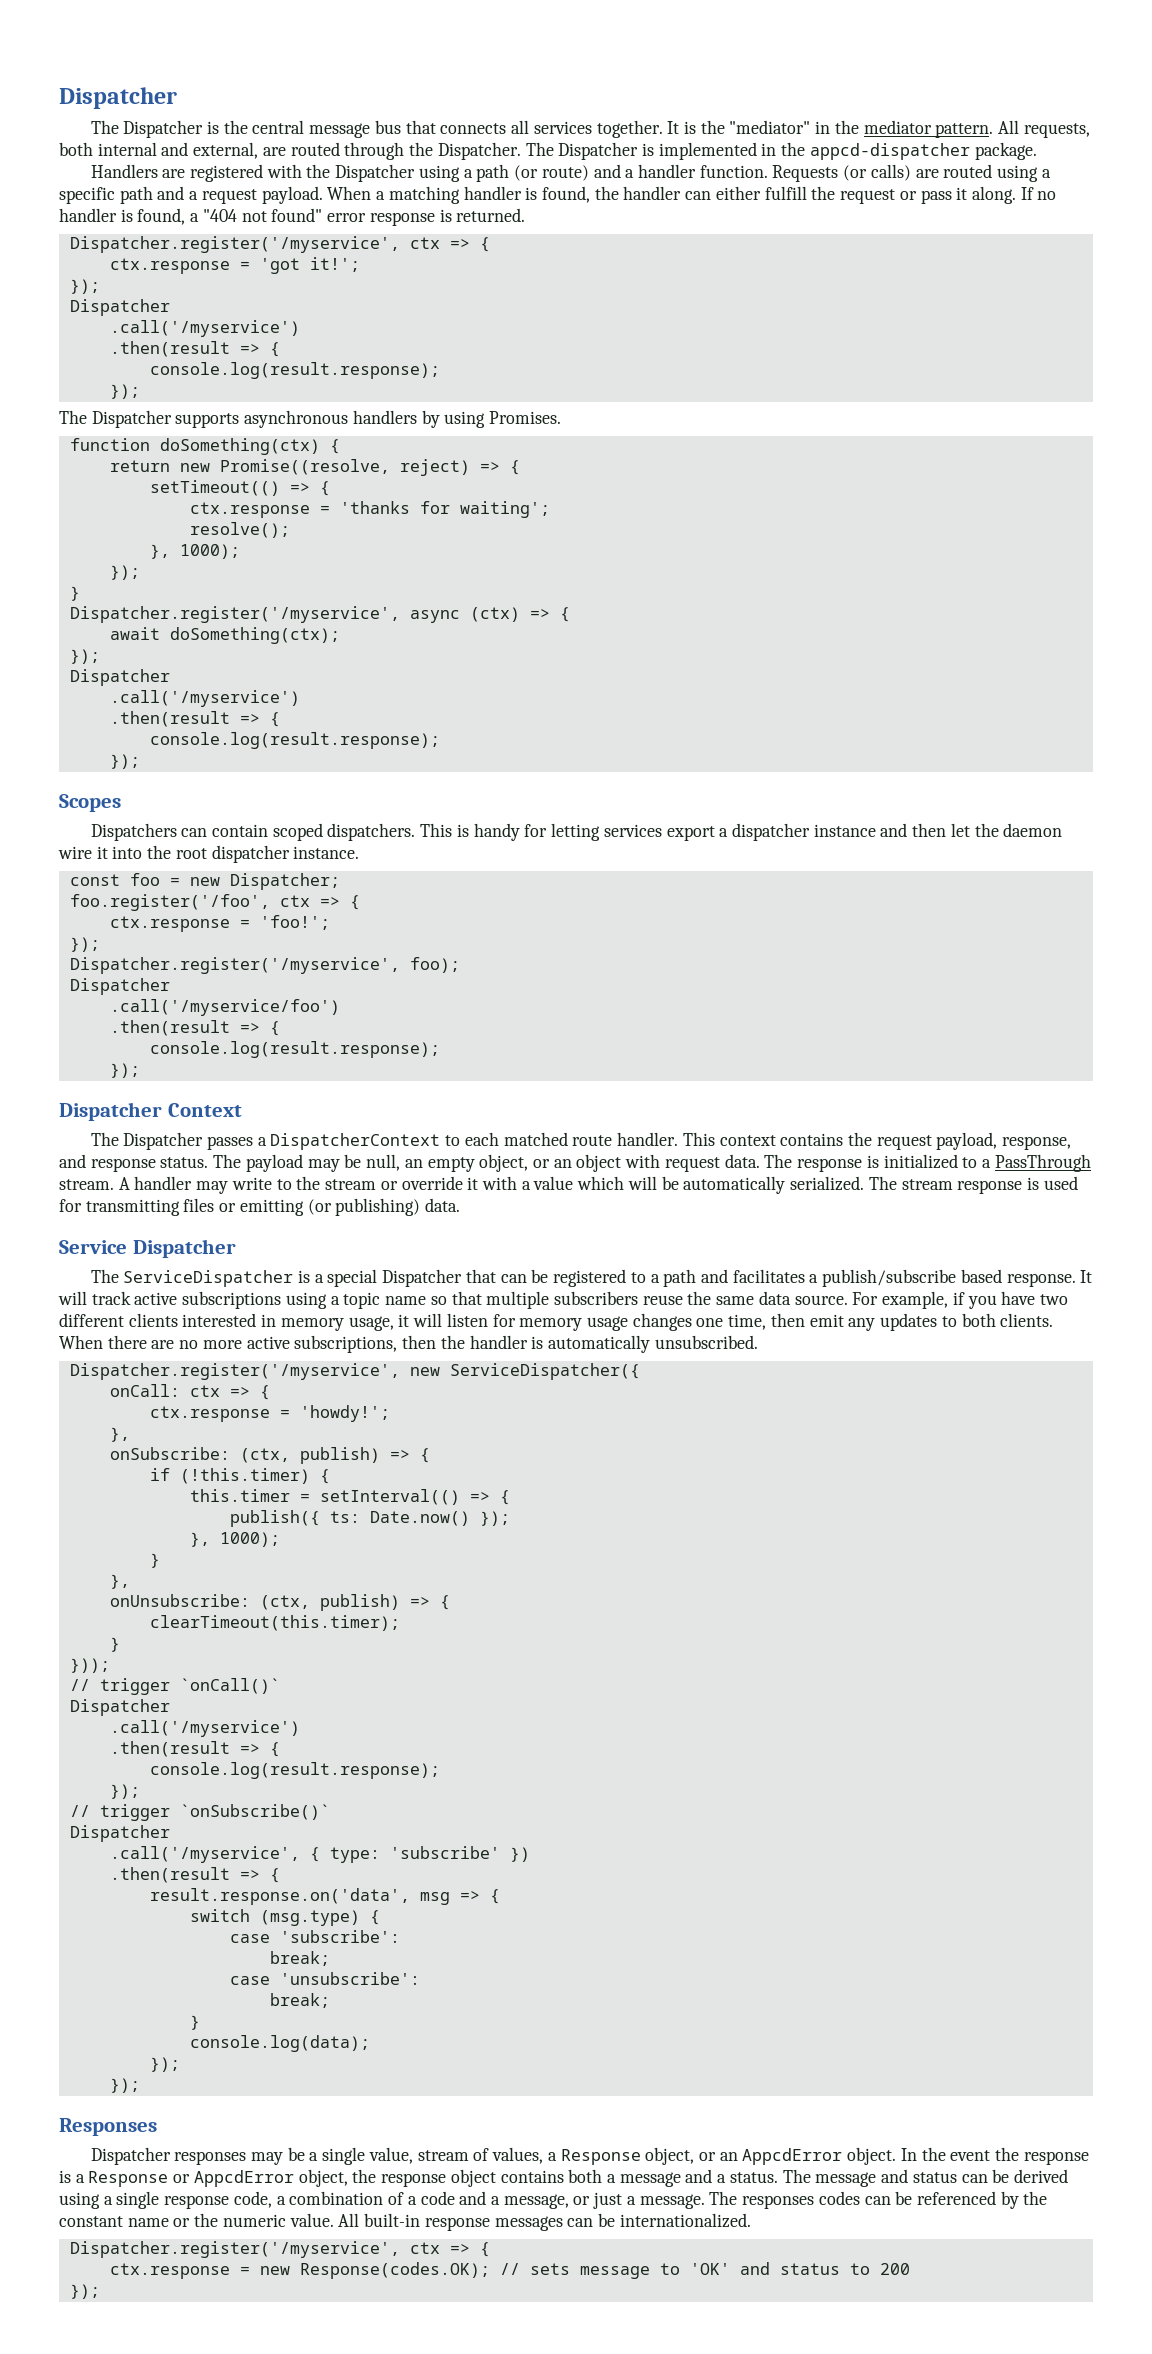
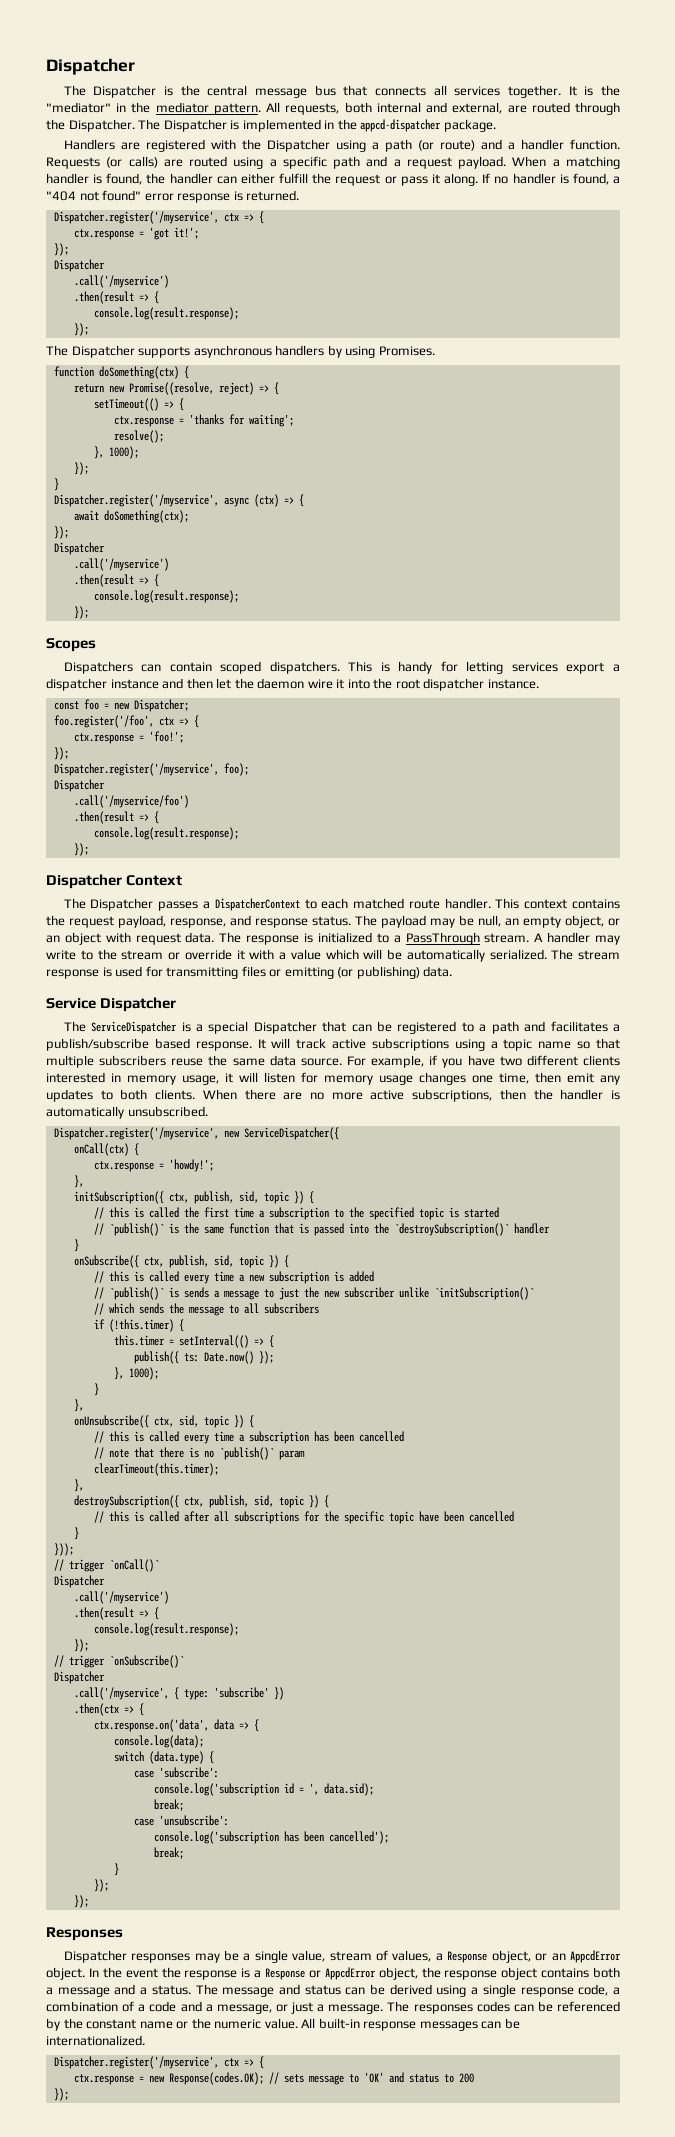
- onCall: ctx => {
+ onCall(ctx) {
- onSubscribe: (ctx, publish) => {
+ initSubscription({ ctx, publish, sid, topic }) {
+ // this is called the first time a subscription to the specified topic is started
+ // `publish()` is the same function that is passed into the `destroySubscription()` handler
+ }
+ onSubscribe({ ctx, publish, sid, topic }) {
+ // this is called every time a new subscription is added
+ // `publish()` is sends a message to just the new subscriber unlike `initSubscription()`
+ // which sends the message to all subscribers
- onUnsubscribe: (ctx, publish) => {
+ onUnsubscribe({ ctx, sid, topic }) {
+ // this is called every time a subscription has been cancelled
+ // note that there is no `publish()` param
  clearTimeout(this.timer);
+ },
+ destroySubscription({ ctx, publish, sid, topic }) {
+ // this is called after all subscriptions for the specific topic have been cancelled
  .call('/myservice', { type: 'subscribe' })
- .then(result => {
- result.response.on('data', msg => {
+ .then(ctx => {
+ ctx.response.on('data', data => {
+ console.log(data);
- switch (msg.type) {
+ switch (data.type) {
+ console.log('subscription id = ', data.sid);
+ console.log('subscription has been cancelled');
- console.log(data);

